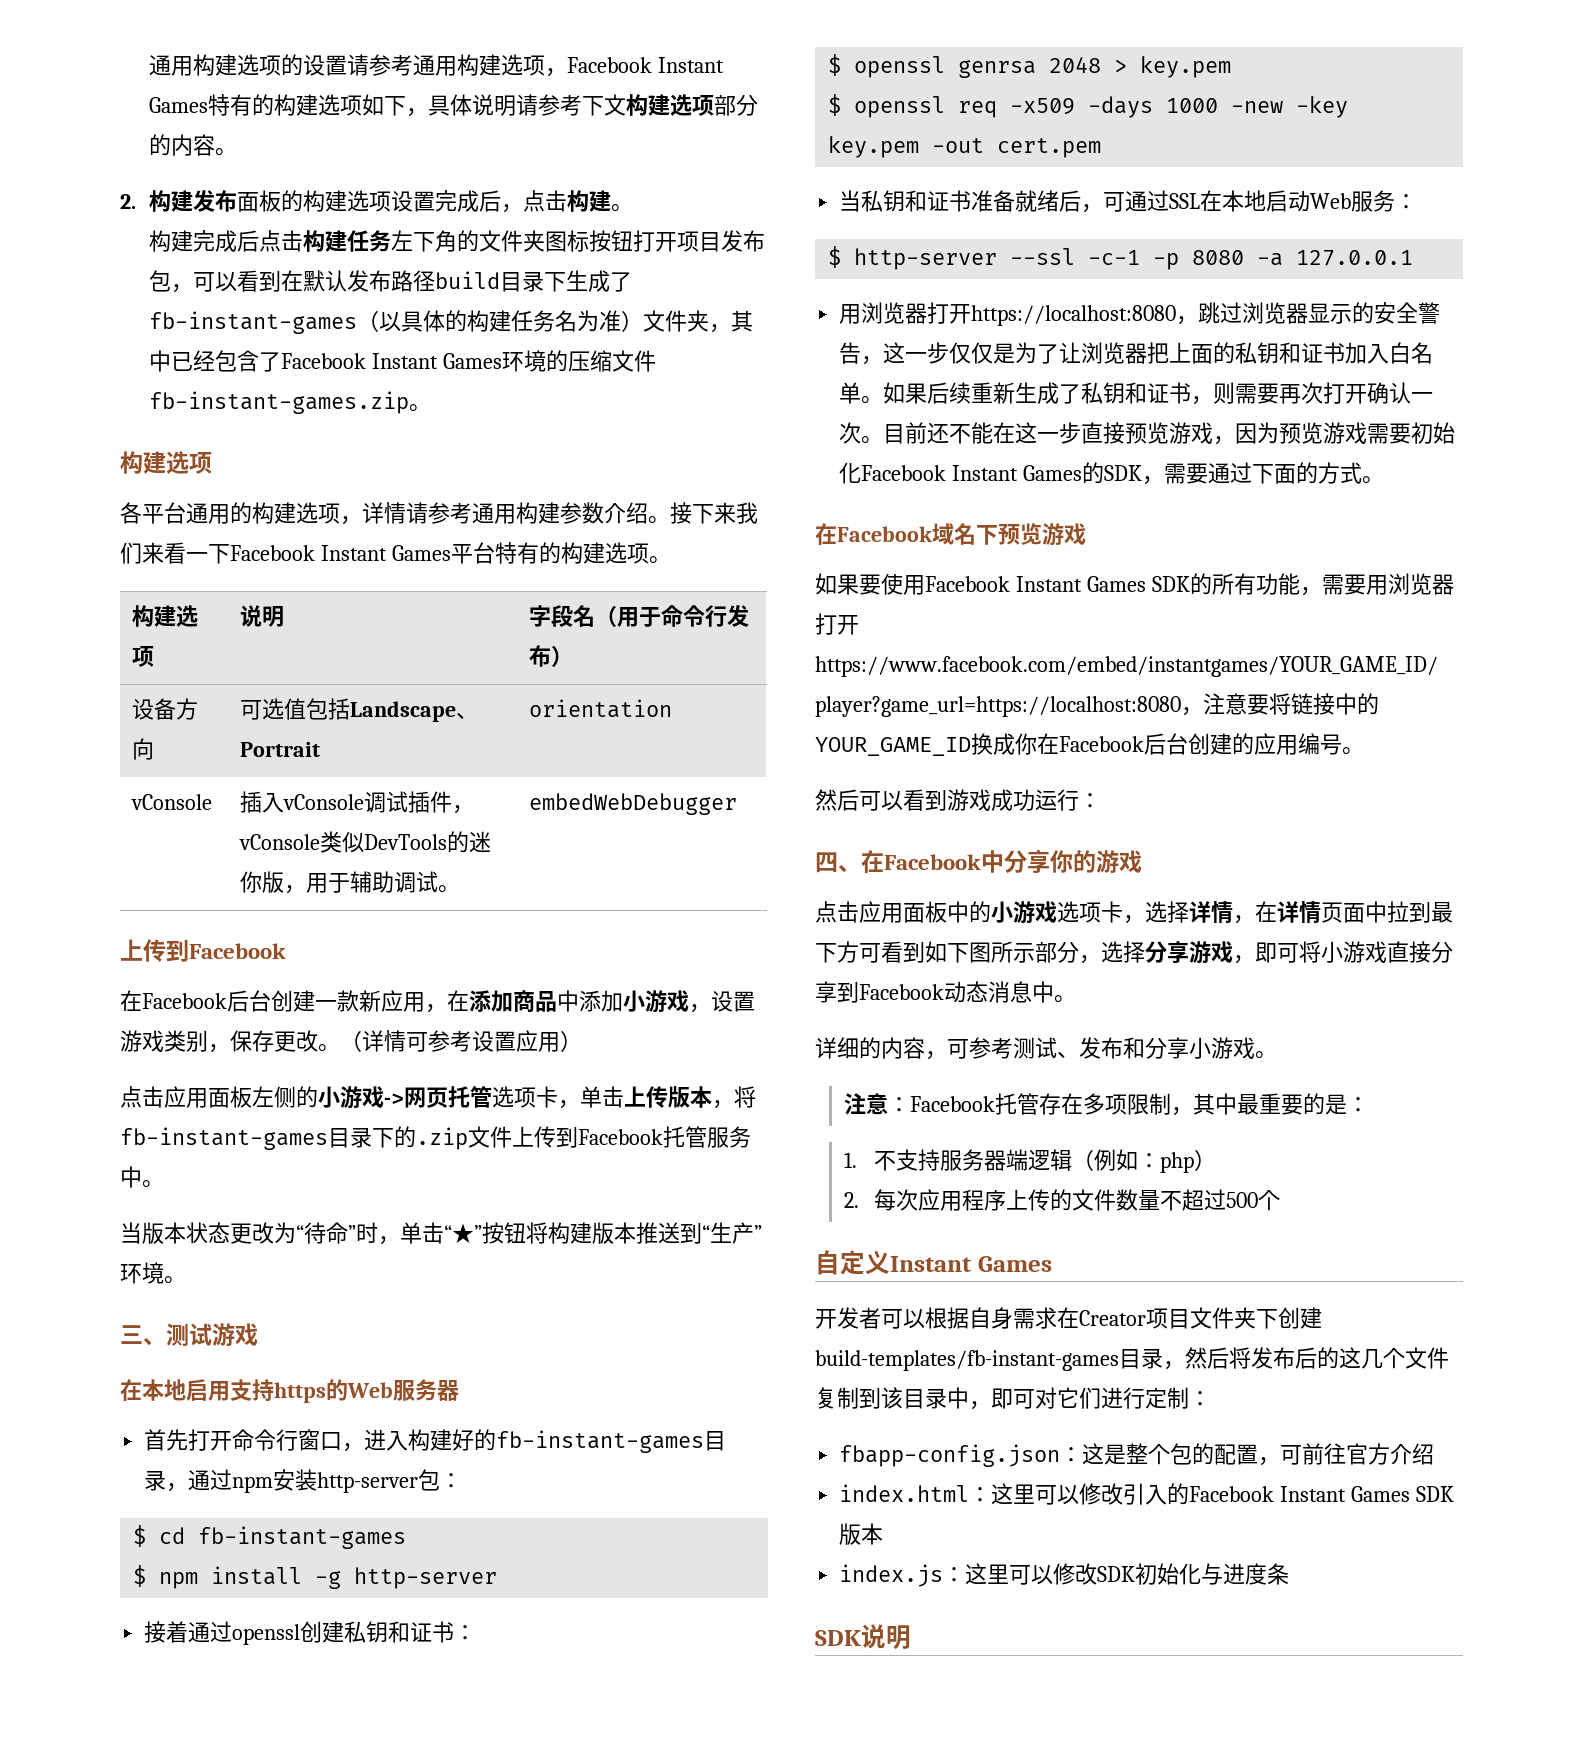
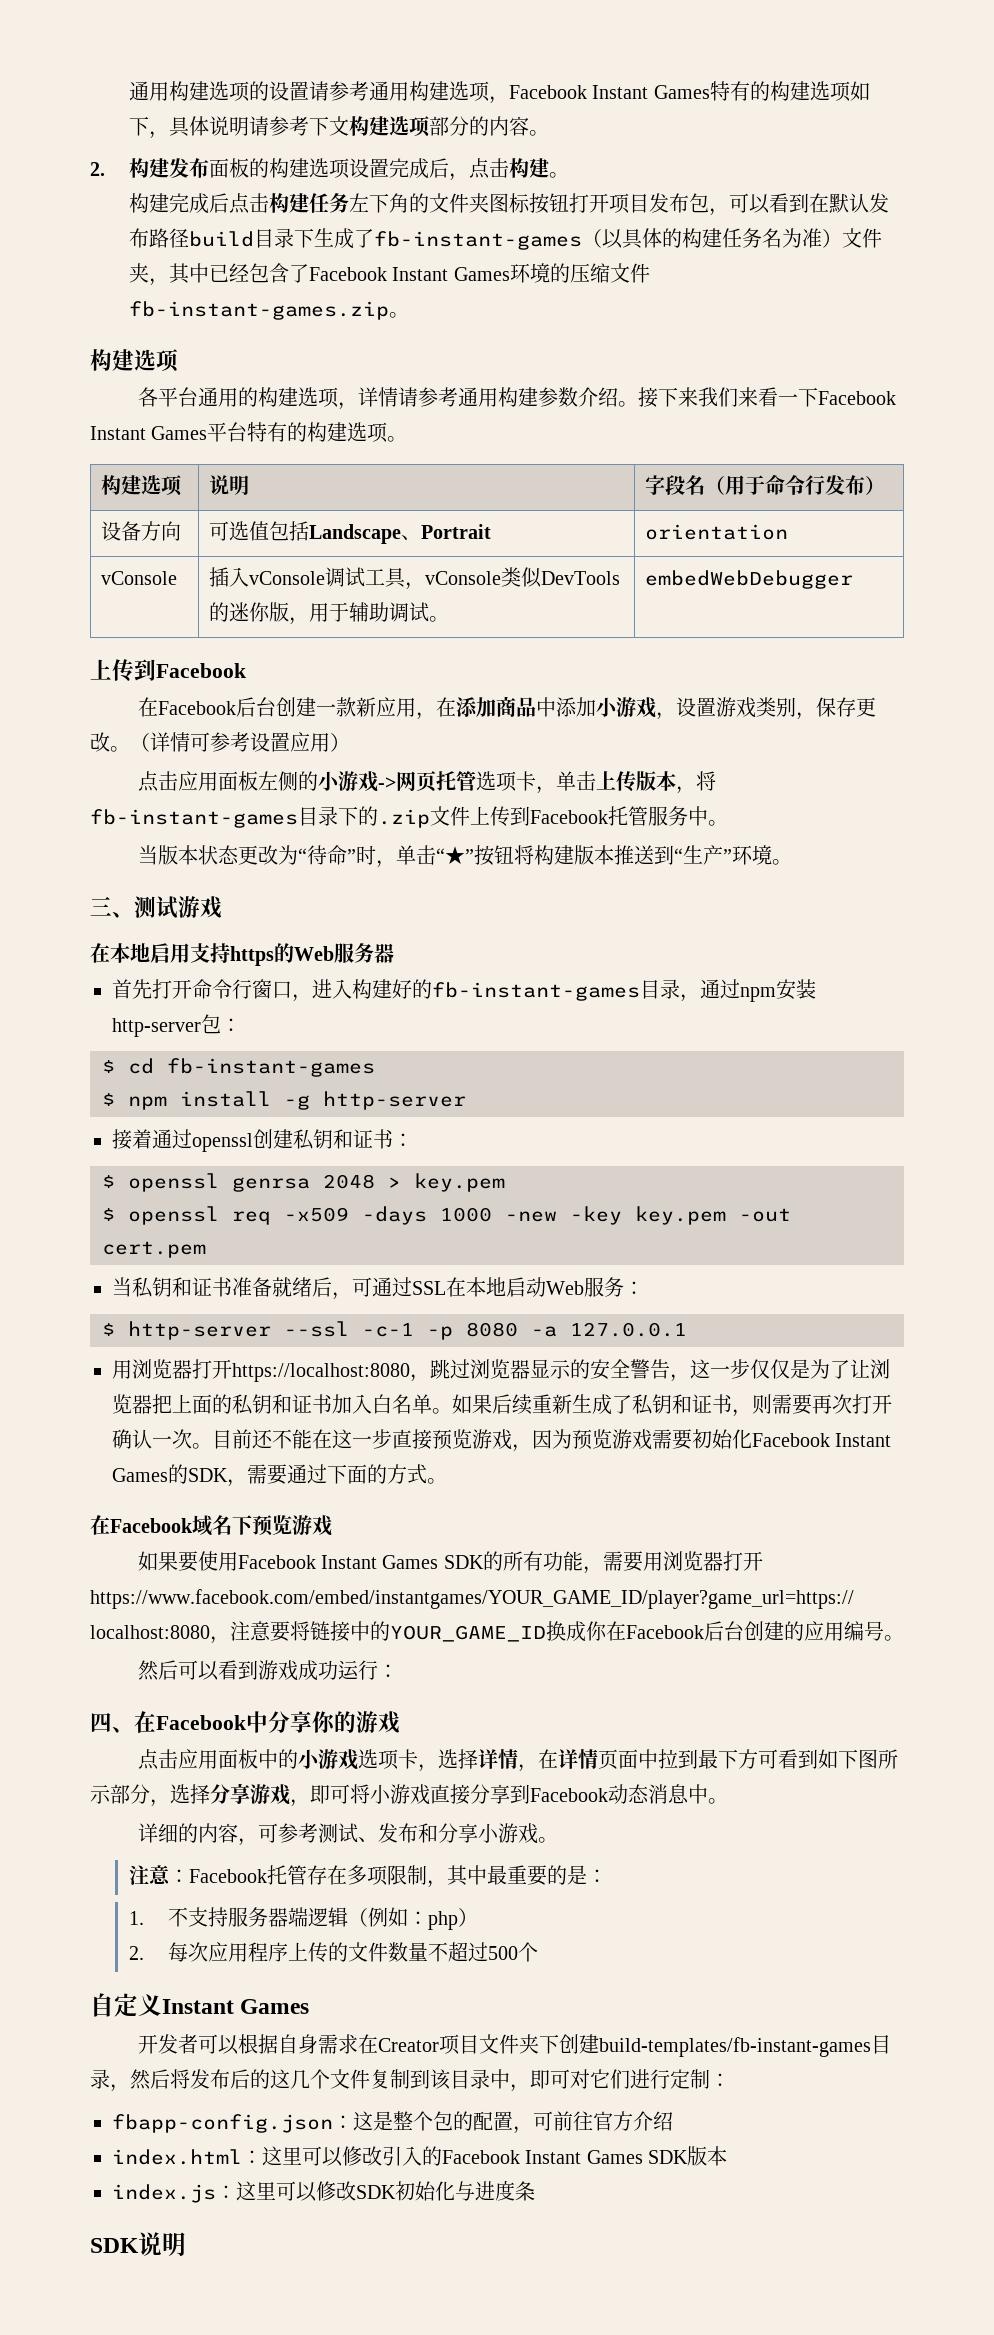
- vConsole | 插入vConsole调试插件，vConsole类似DevTools的迷你版，用于辅助调试。 | embedWebDebugger
+ vConsole | 插入vConsole调试工具，vConsole类似DevTools的迷你版，用于辅助调试。 | embedWebDebugger

